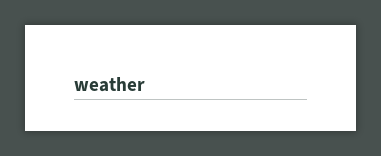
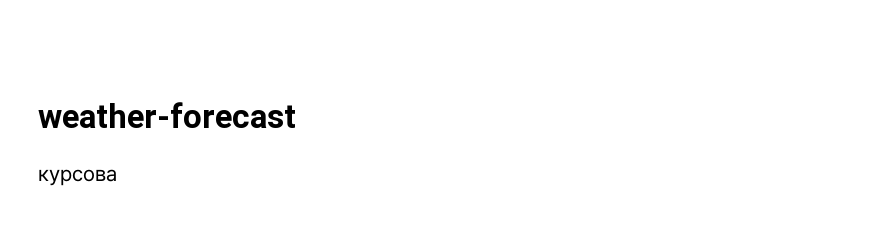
- weather
+ weather-forecast
+ курсова

